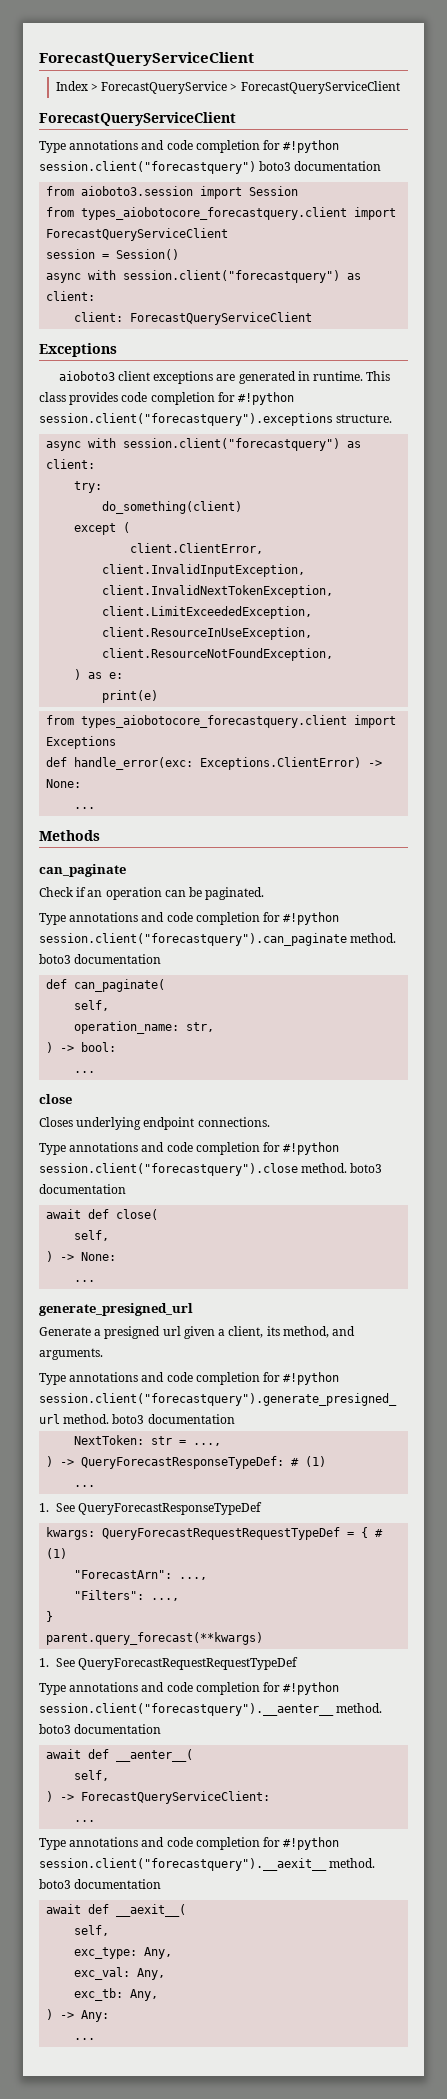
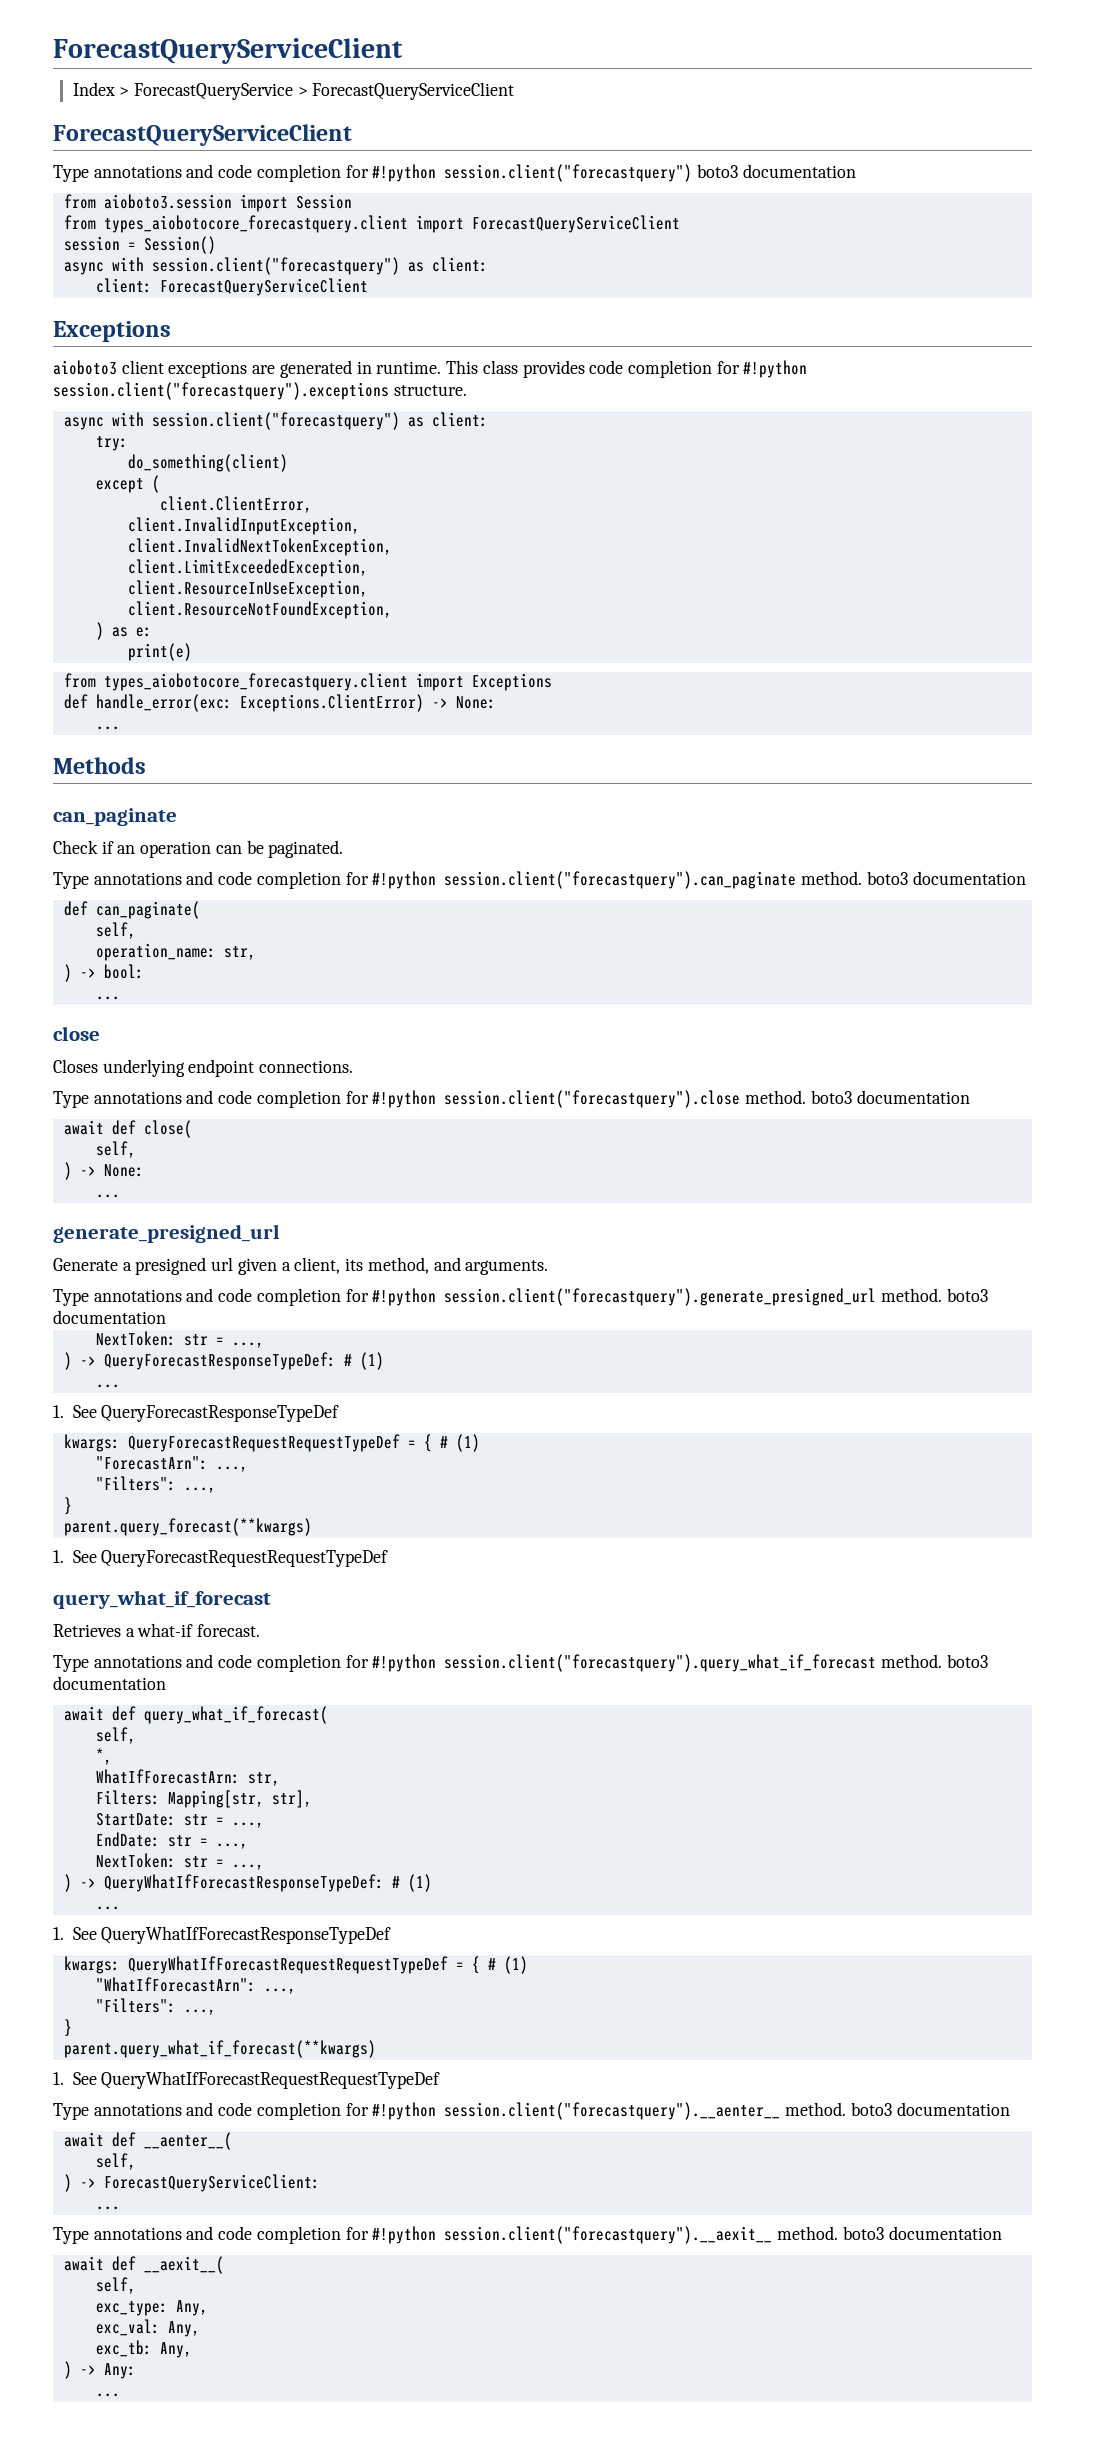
+ query_what_if_forecast
+ Retrieves a what-if forecast.
+ Type annotations and code completion for #!python session.client("forecastquery").query_what_if_forecast method. boto3 documentation
+ await def query_what_if_forecast(
+ self,
+ *,
+ WhatIfForecastArn: str,
+ Filters: Mapping[str, str],
+ StartDate: str = ...,
+ EndDate: str = ...,
+ NextToken: str = ...,
+ ) -> QueryWhatIfForecastResponseTypeDef: # (1)
+ ...
+ 1. See QueryWhatIfForecastResponseTypeDef
+ kwargs: QueryWhatIfForecastRequestRequestTypeDef = { # (1)
+ "WhatIfForecastArn": ...,
+ "Filters": ...,
+ }
+ parent.query_what_if_forecast(**kwargs)
+ 1. See QueryWhatIfForecastRequestRequestTypeDef

